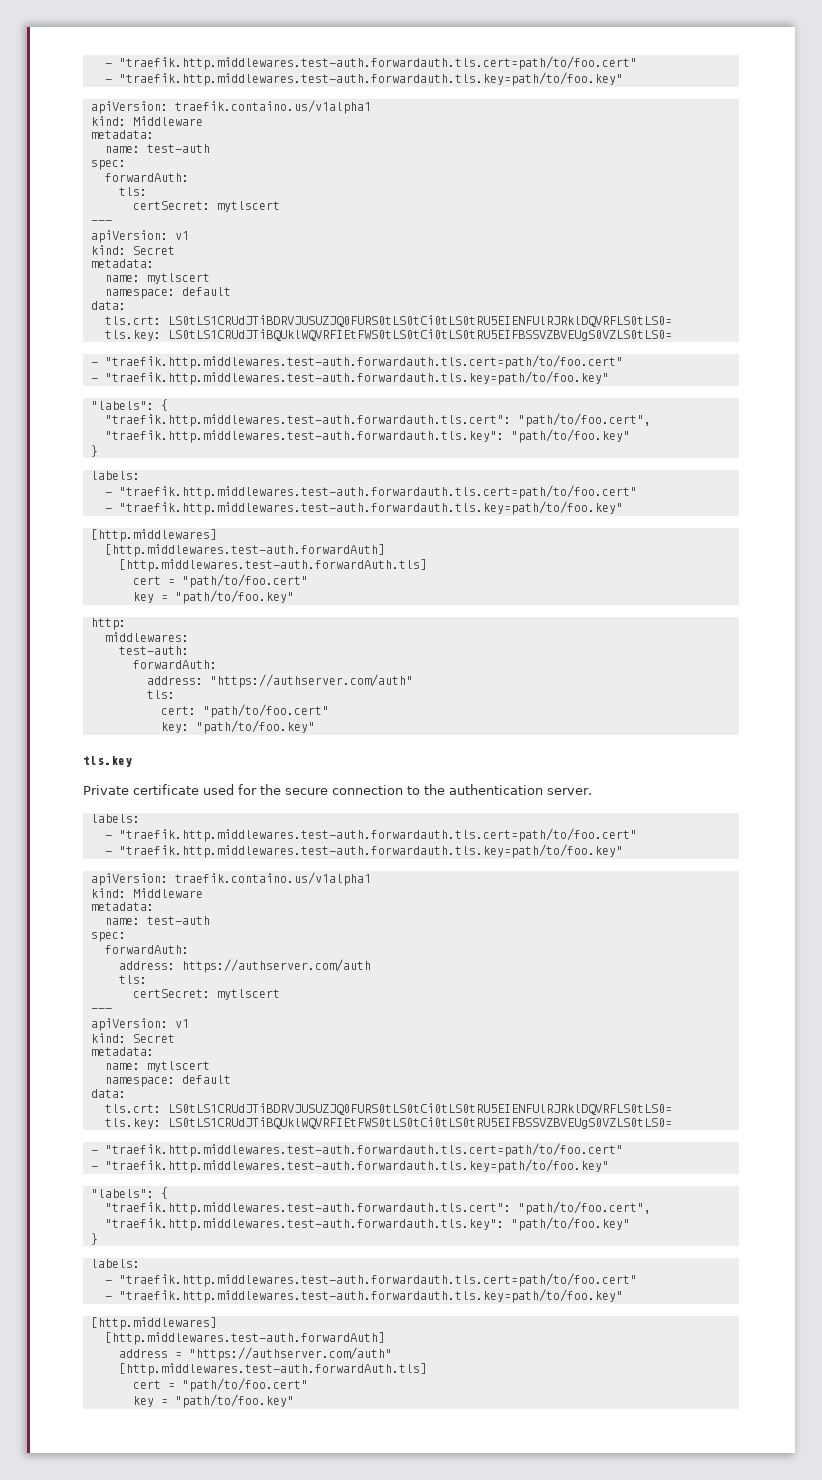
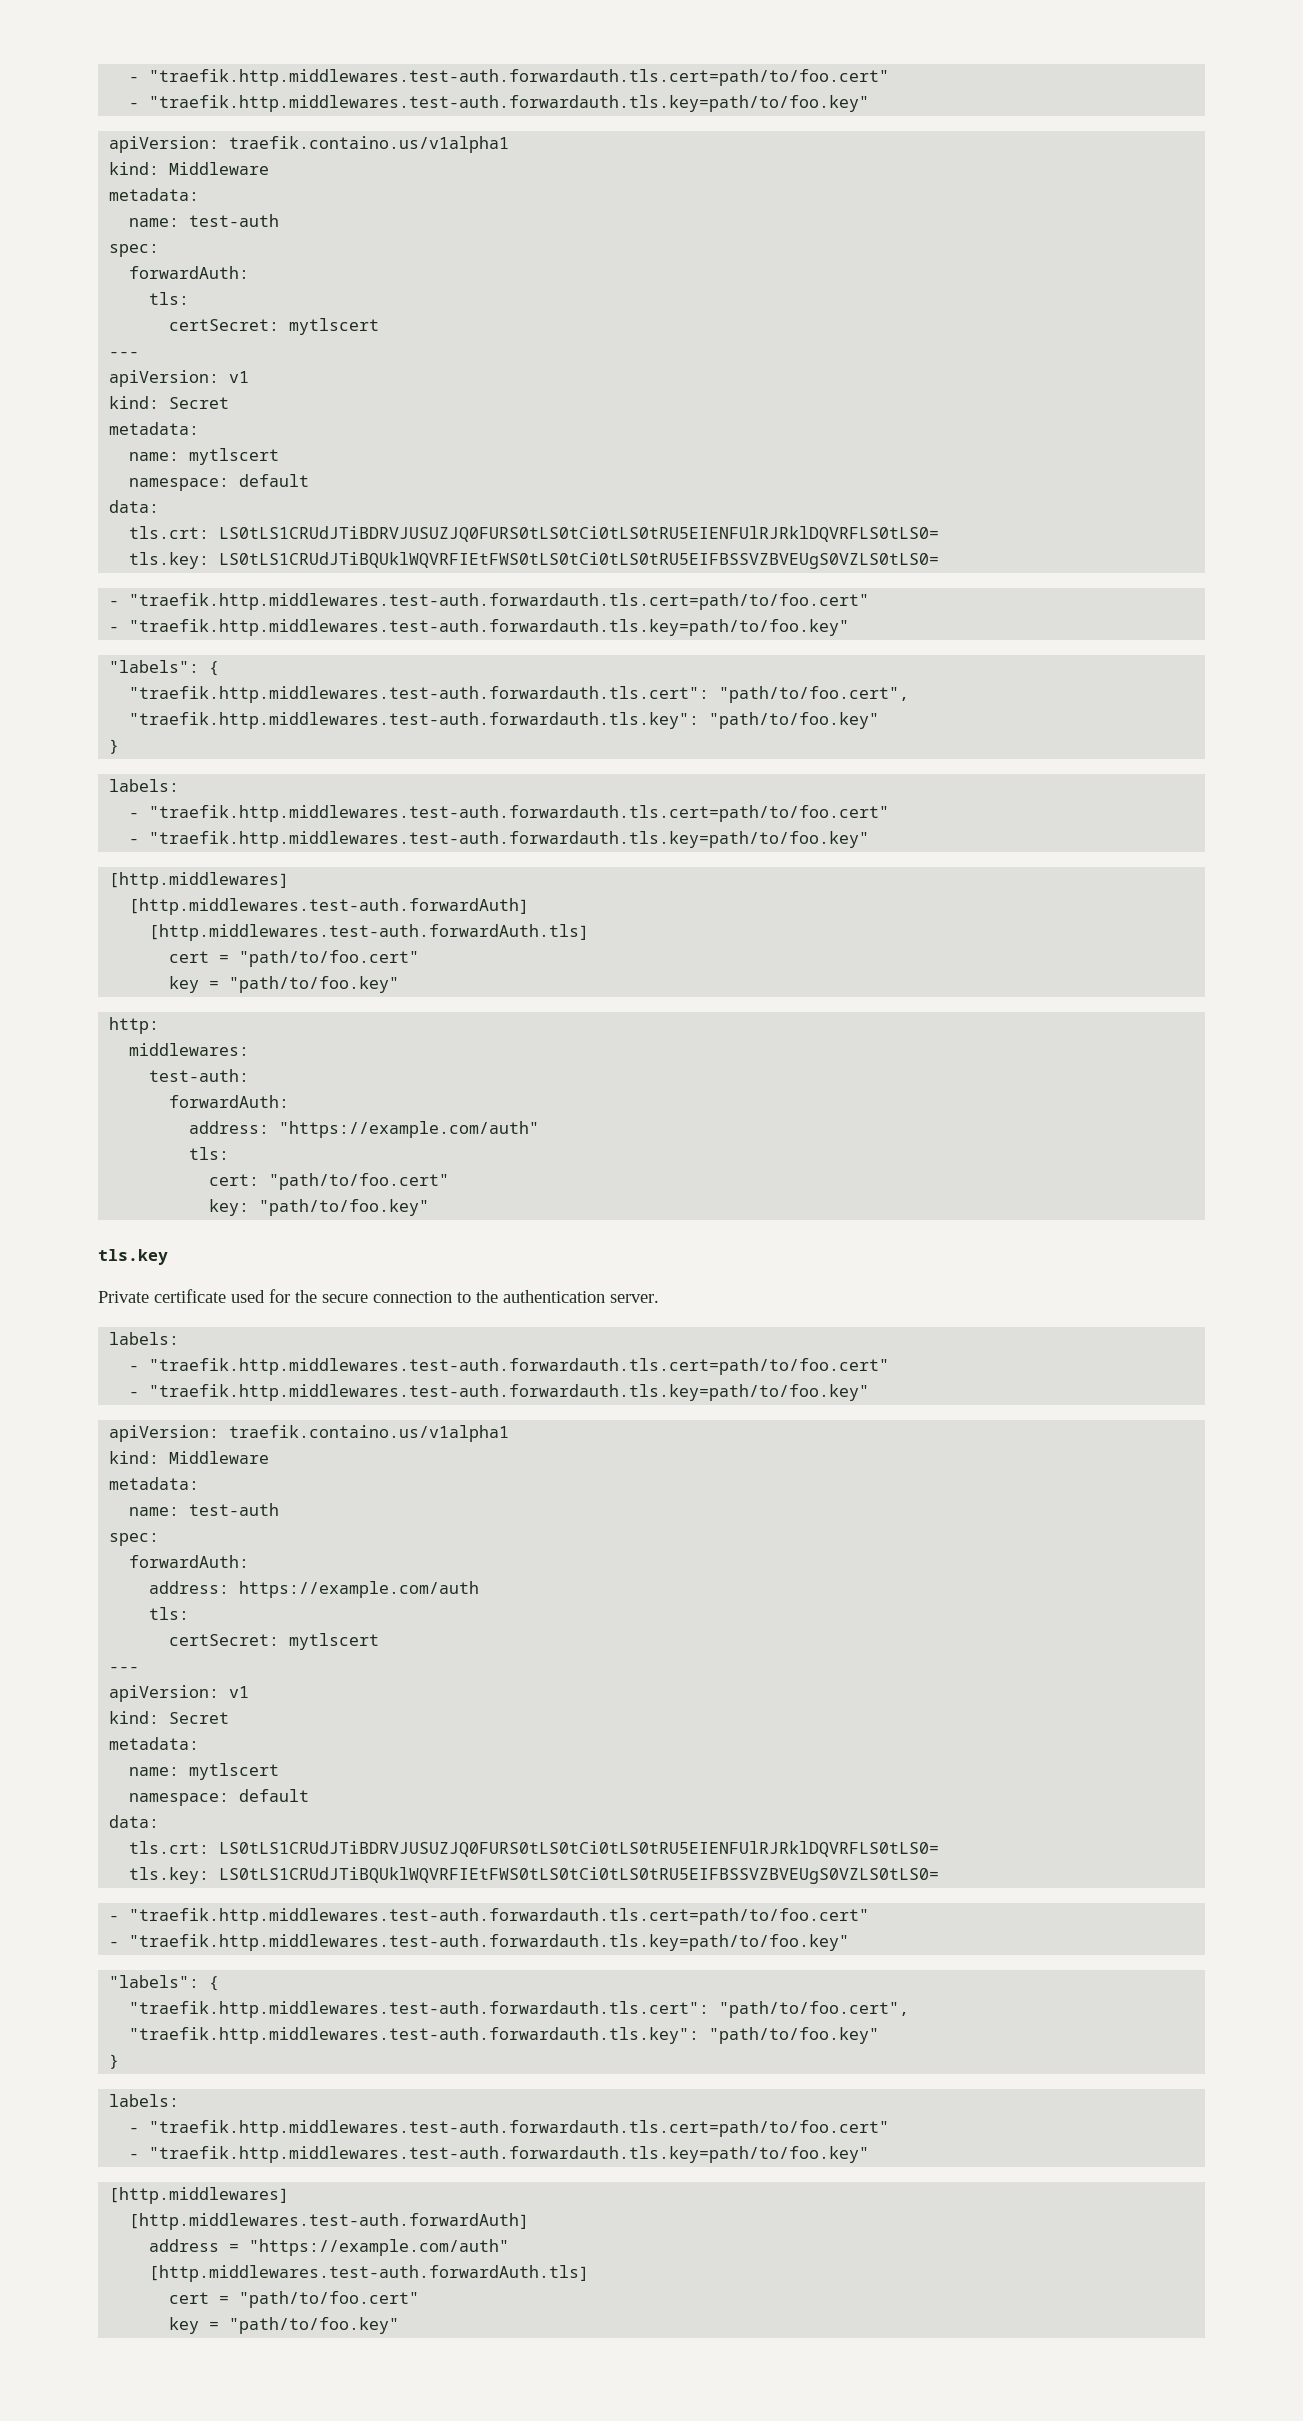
- address: "https://authserver.com/auth"
+ address: "https://example.com/auth"
- address: https://authserver.com/auth
+ address: https://example.com/auth
- address = "https://authserver.com/auth"
+ address = "https://example.com/auth"

